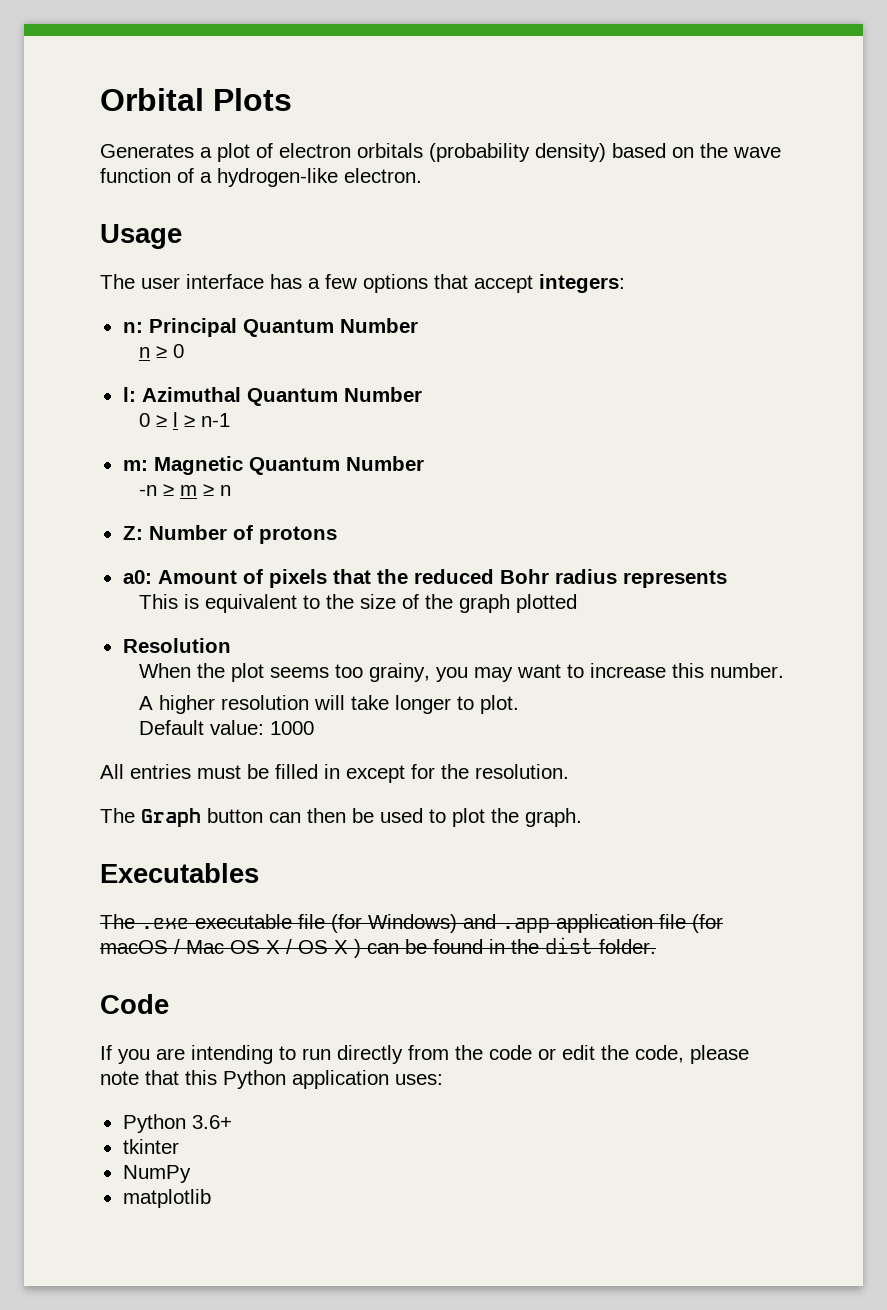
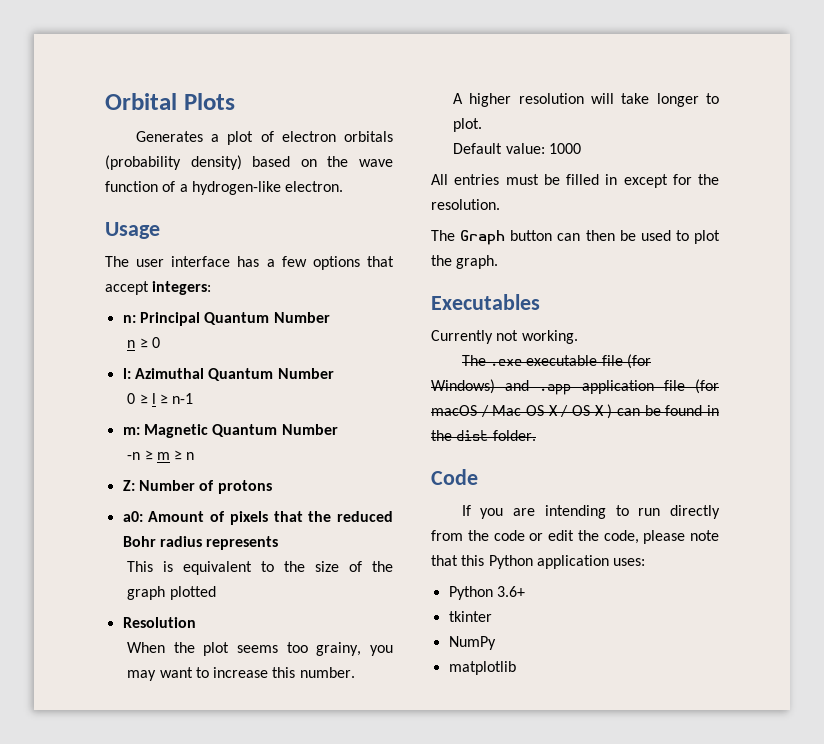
+ Currently not working.

